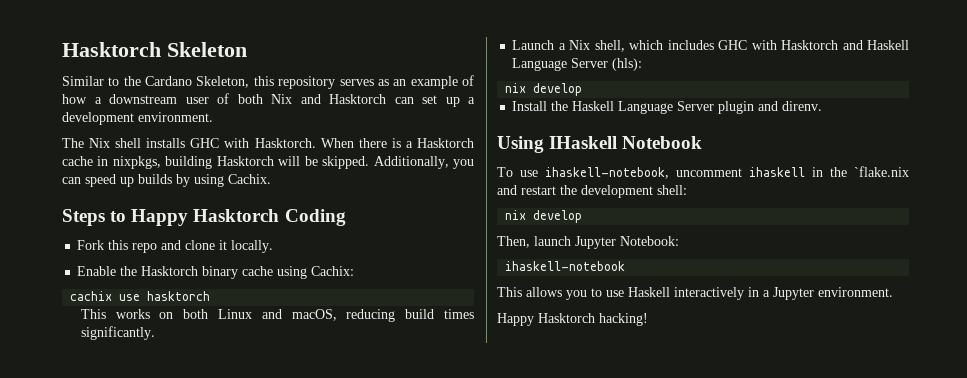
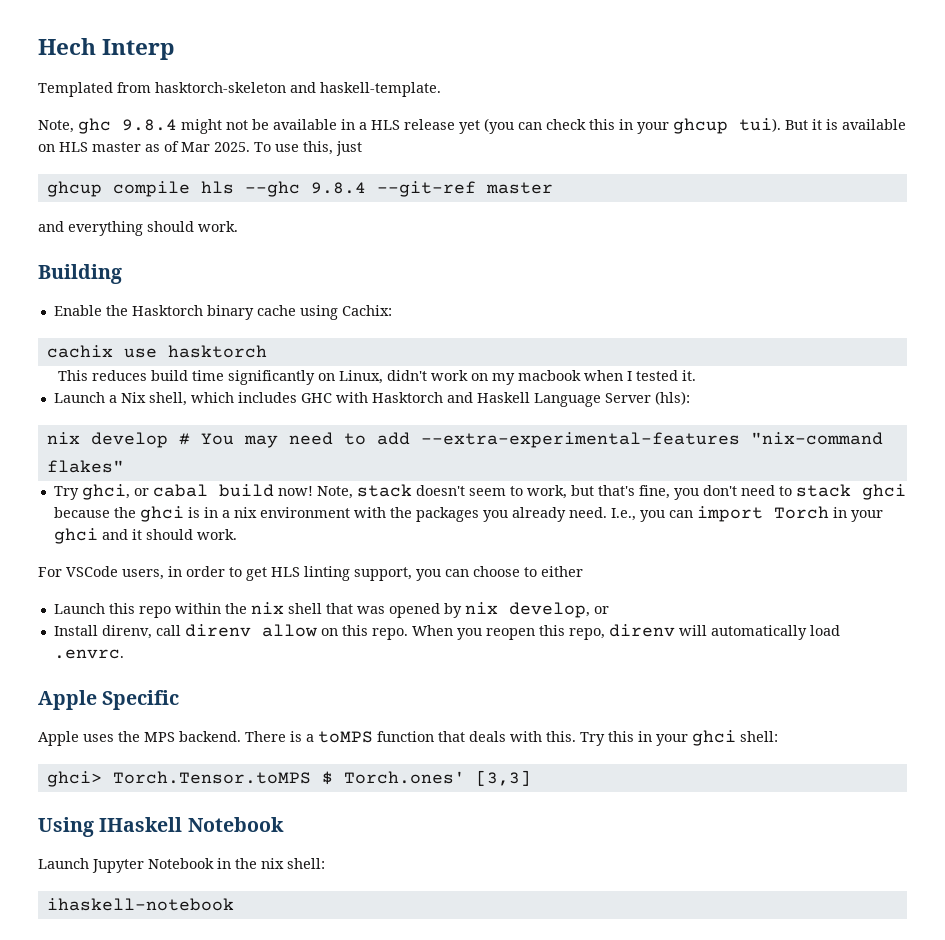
- Hasktorch Skeleton
- Similar to the Cardano Skeleton, this repository serves as an example of how a downstream user of both Nix and Hasktorch can set up a development environment.
- The Nix shell installs GHC with Hasktorch. When there is a Hasktorch cache in nixpkgs, building Hasktorch will be skipped. Additionally, you can speed up builds by using Cachix.
- Steps to Happy Hasktorch Coding
- Fork this repo and clone it locally.
+ Hech Interp
+ Templated from hasktorch-skeleton and haskell-template.
+ Note, ghc 9.8.4 might not be available in a HLS release yet (you can check this in your ghcup tui). But it is available on HLS master as of Mar 2025. To use this, just
+ ghcup compile hls --ghc 9.8.4 --git-ref master
+ and everything should work.
+ Building
- This works on both Linux and macOS, reducing build times significantly.
+ This reduces build time significantly on Linux, didn't work on my macbook when I tested it.
  Launch a Nix shell, which includes GHC with Hasktorch and Haskell Language Server (hls):
- nix develop
- Install the Haskell Language Server plugin and direnv.
+ nix develop # You may need to add --extra-experimental-features "nix-command flakes"
+ Try ghci, or cabal build now! Note, stack doesn't seem to work, but that's fine, you don't need to stack ghci because the ghci is in a nix environment with the packages you already need. I.e., you can import Torch in your ghci and it should work.
+ For VSCode users, in order to get HLS linting support, you can choose to either
+ Launch this repo within the nix shell that was opened by nix develop, or
+ Install direnv, call direnv allow on this repo. When you reopen this repo, direnv will automatically load .envrc.
+ Apple Specific
+ Apple uses the MPS backend. There is a toMPS function that deals with this. Try this in your ghci shell:
+ ghci> Torch.Tensor.toMPS $ Torch.ones' [3,3]
  Using IHaskell Notebook
- To use ihaskell-notebook, uncomment ihaskell in the `flake.nix and restart the development shell:
- nix develop
- Then, launch Jupyter Notebook:
+ Launch Jupyter Notebook in the nix shell:
  ihaskell-notebook
- This allows you to use Haskell interactively in a Jupyter environment.
- Happy Hasktorch hacking!

